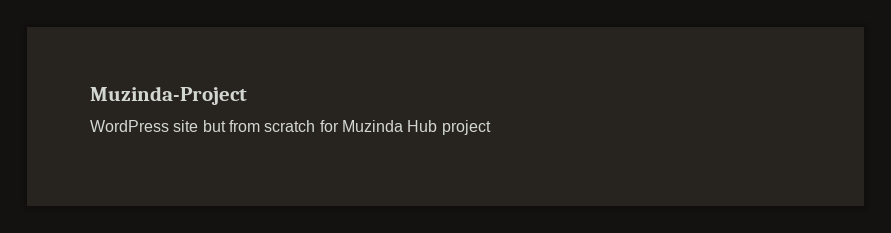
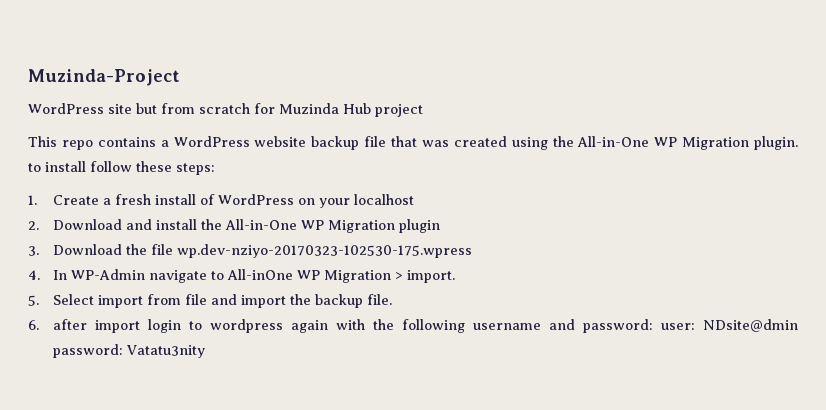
+ This repo contains a WordPress website backup file that was created using the All-in-One WP Migration plugin. to install follow these steps:
+ 1. Create a fresh install of WordPress on your localhost
+ 2. Download and install the All-in-One WP Migration plugin
+ 3. Download the file wp.dev-nziyo-20170323-102530-175.wpress
+ 4. In WP-Admin navigate to All-inOne WP Migration > import.
+ 5. Select import from file and import the backup file.
+ 6. after import login to wordpress again with the following username and password: user: NDsite@dmin password: Vatatu3nity

